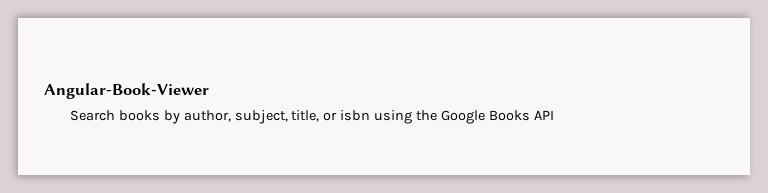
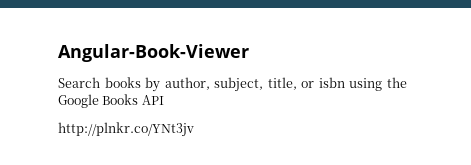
+ http://plnkr.co/YNt3jv

